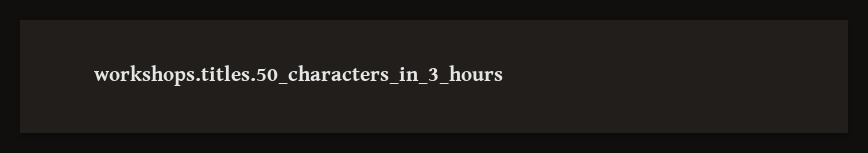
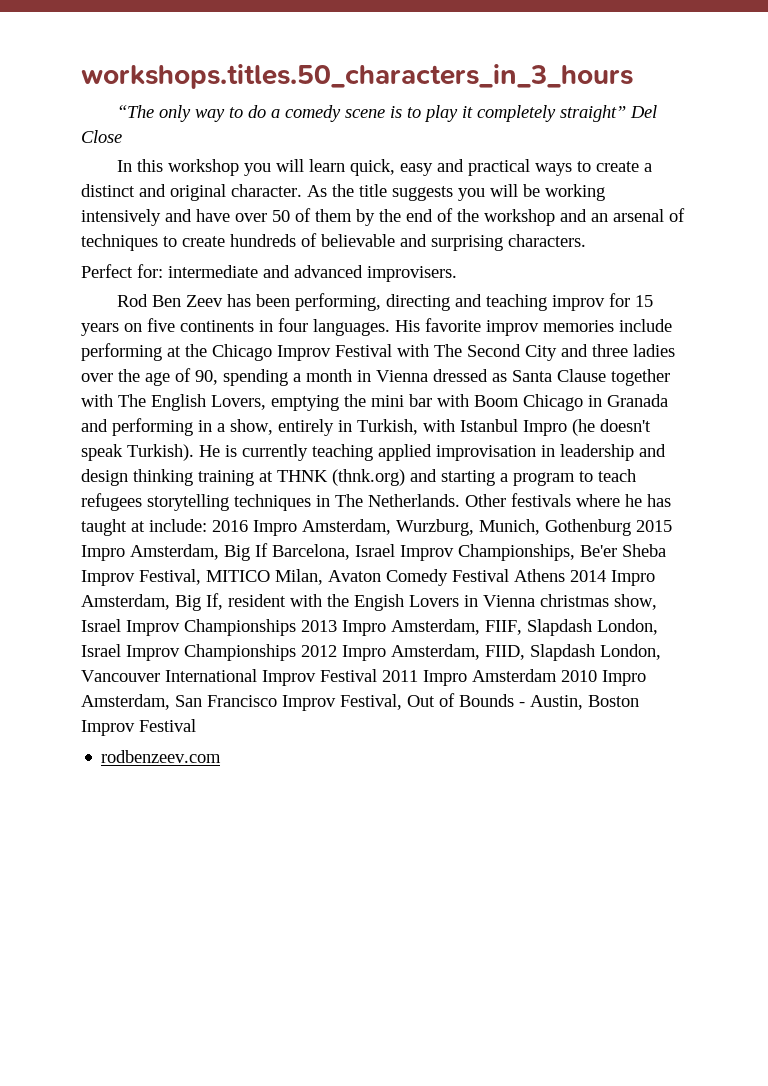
+ “The only way to do a comedy scene is to play it completely straight” Del Close
+ In this workshop you will learn quick, easy and practical ways to create a distinct and original character. As the title suggests you will be working intensively and have over 50 of them by the end of the workshop and an arsenal of techniques to create hundreds of believable and surprising characters.
+ Perfect for: intermediate and advanced improvisers.
+ Rod Ben Zeev has been performing, directing and teaching improv for 15 years on five continents in four languages. His favorite improv memories include performing at the Chicago Improv Festival with The Second City and three ladies over the age of 90, spending a month in Vienna dressed as Santa Clause together with The English Lovers, emptying the mini bar with Boom Chicago in Granada and performing in a show, entirely in Turkish, with Istanbul Impro (he doesn't speak Turkish). He is currently teaching applied improvisation in leadership and design thinking training at THNK (thnk.org) and starting a program to teach refugees storytelling techniques in The Netherlands. Other festivals where he has taught at include: 2016 Impro Amsterdam, Wurzburg, Munich, Gothenburg 2015 Impro Amsterdam, Big If Barcelona, Israel Improv Championships, Be'er Sheba Improv Festival, MITICO Milan, Avaton Comedy Festival Athens 2014 Impro Amsterdam, Big If, resident with the Engish Lovers in Vienna christmas show, Israel Improv Championships 2013 Impro Amsterdam, FIIF, Slapdash London, Israel Improv Championships 2012 Impro Amsterdam, FIID, Slapdash London, Vancouver International Improv Festival 2011 Impro Amsterdam 2010 Impro Amsterdam, San Francisco Improv Festival, Out of Bounds - Austin, Boston Improv Festival
+ rodbenzeev.com

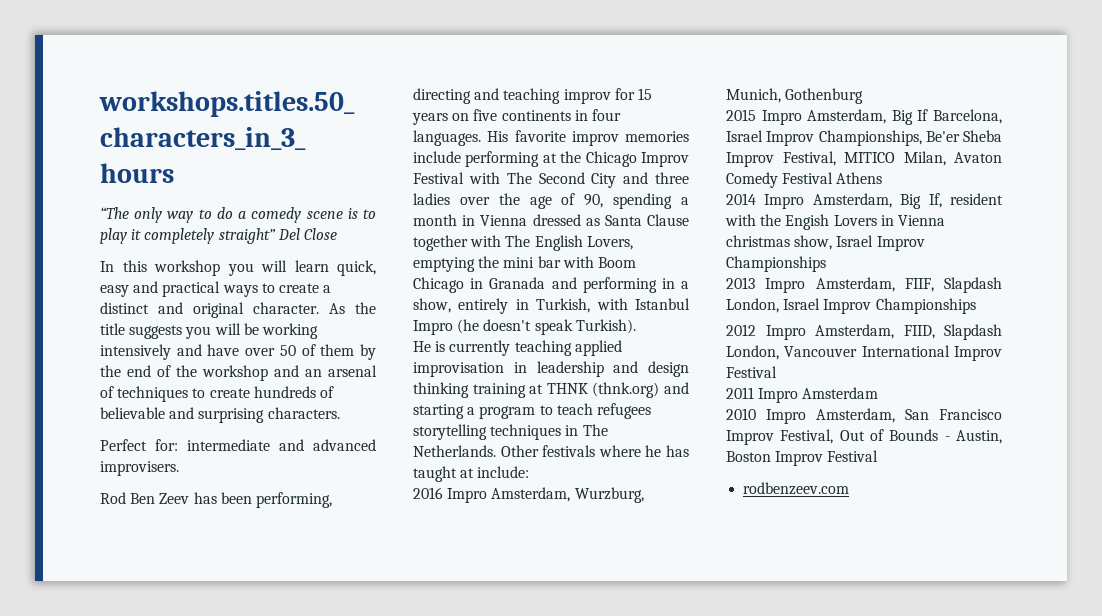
- His favorite improv memories include performing at the Chicago Improv Festival with The Second City and three ladies over the age of 90, spending a month in Vienna dressed as Santa Clause together with The English Lovers, emptying the mini bar with Boom Chicago in Granada and performing in a show, entirely in Turkish, with Istanbul Impro (he doesn't speak Turkish). He is currently teaching applied improvisation in leadership and design thinking training at THNK (thnk.org) and starting a program to teach refugees storytelling techniques in The Netherlands.
+ His favorite improv memories include performing at the Chicago Improv Festival with The Second City and three ladies over the age of 90, spending a month in Vienna dressed as Santa Clause together with The English Lovers, emptying the mini bar with Boom Chicago in Granada and performing in a show, entirely in Turkish, with Istanbul Impro (he doesn't speak Turkish).
+ He is currently teaching applied improvisation in leadership and design thinking training at THNK (thnk.org) and starting a program to teach refugees storytelling techniques in The Netherlands.
- Other festivals where he has taught at include: 2016 Impro Amsterdam, Wurzburg, Munich, Gothenburg 2015 Impro Amsterdam, Big If Barcelona, Israel Improv Championships, Be'er Sheba Improv Festival, MITICO Milan, Avaton Comedy Festival Athens 2014 Impro Amsterdam, Big If, resident with the Engish Lovers in Vienna christmas show, Israel Improv Championships 2013 Impro Amsterdam, FIIF, Slapdash London, Israel Improv Championships 2012 Impro Amsterdam, FIID, Slapdash London, Vancouver International Improv Festival 2011 Impro Amsterdam 2010 Impro Amsterdam, San Francisco Improv Festival, Out of Bounds - Austin, Boston Improv Festival
+ Other festivals where he has taught at include:
+ 2016 Impro Amsterdam, Wurzburg, Munich, Gothenburg
+ 2015 Impro Amsterdam, Big If Barcelona, Israel Improv Championships, Be'er Sheba Improv Festival, MITICO Milan, Avaton Comedy Festival Athens
+ 2014 Impro Amsterdam, Big If, resident with the Engish Lovers in Vienna christmas show, Israel Improv Championships
+ 2013 Impro Amsterdam, FIIF, Slapdash London, Israel Improv Championships
+ 2012 Impro Amsterdam, FIID, Slapdash London, Vancouver International Improv Festival
+ 2011 Impro Amsterdam
+ 2010 Impro Amsterdam, San Francisco Improv Festival, Out of Bounds - Austin, Boston Improv Festival

